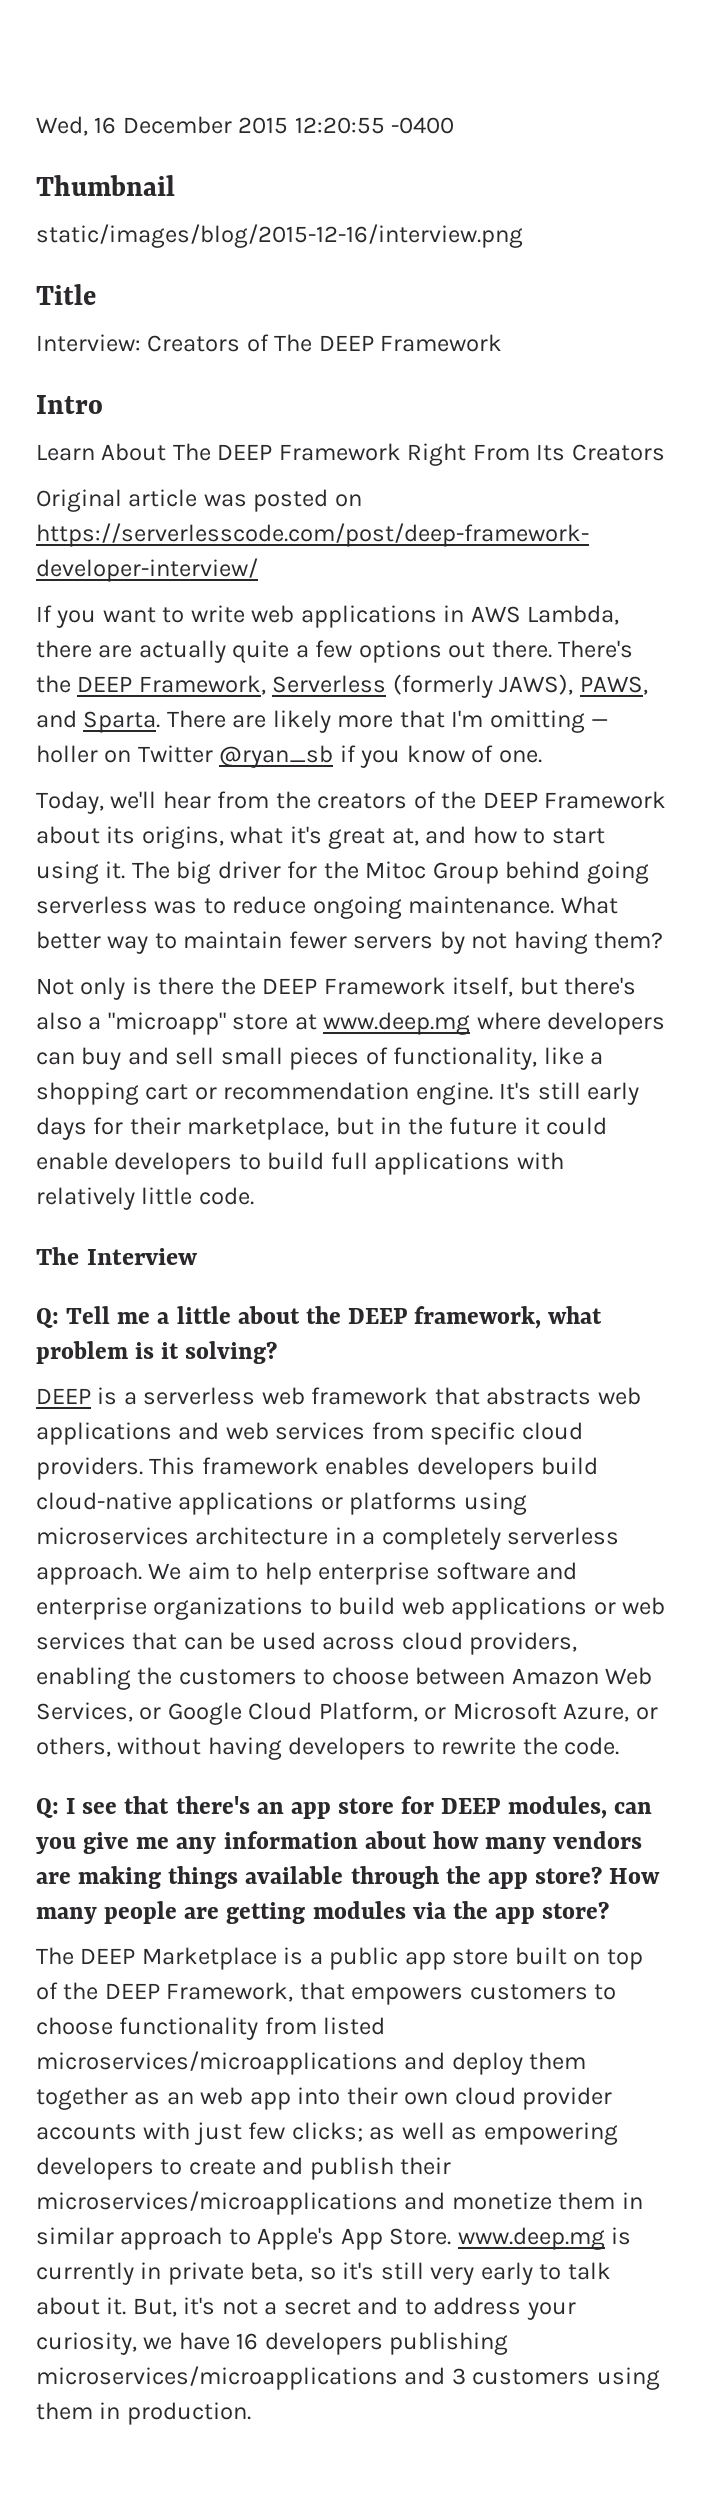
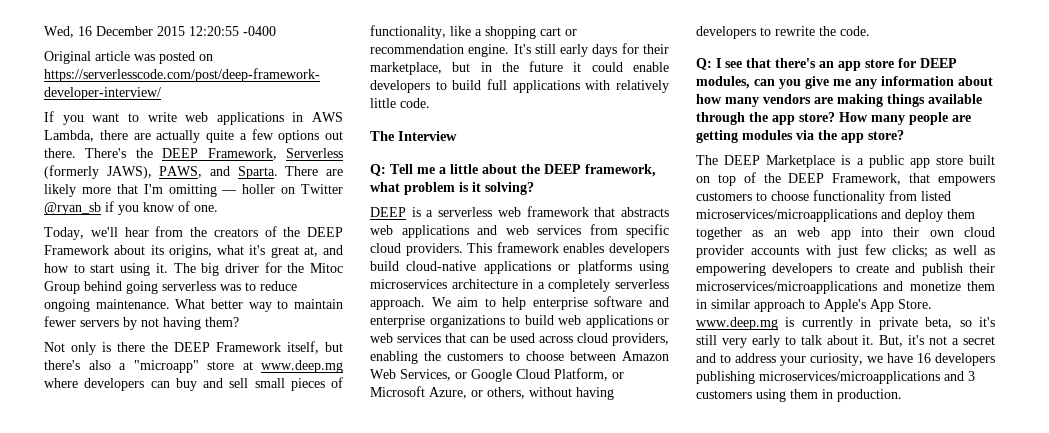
- Thumbnail
- static/images/blog/2015-12-16/interview.png
- Title
- Interview: Creators of The DEEP Framework
- Intro
- Learn About The DEEP Framework Right From Its Creators

